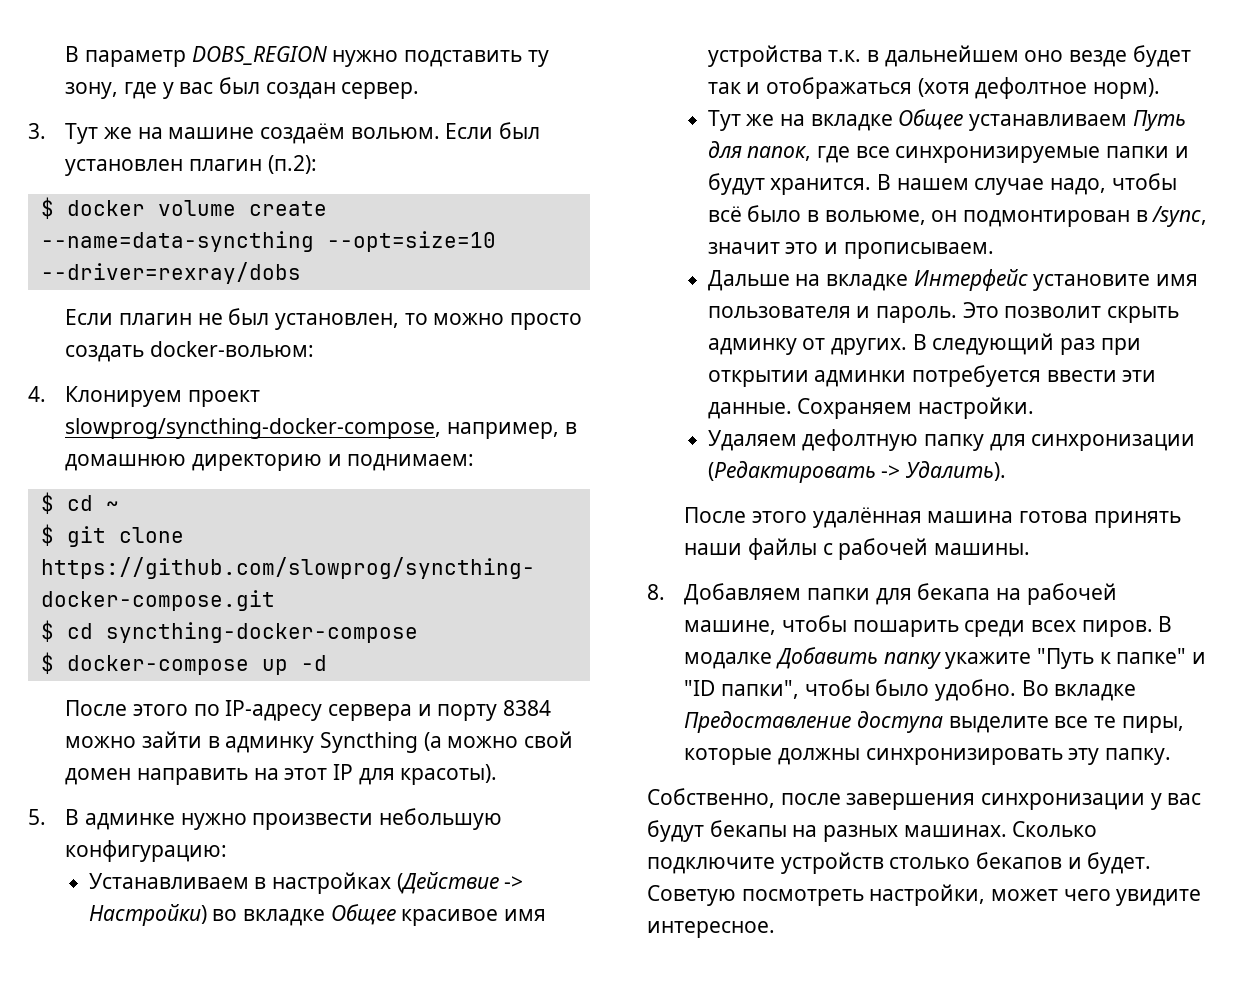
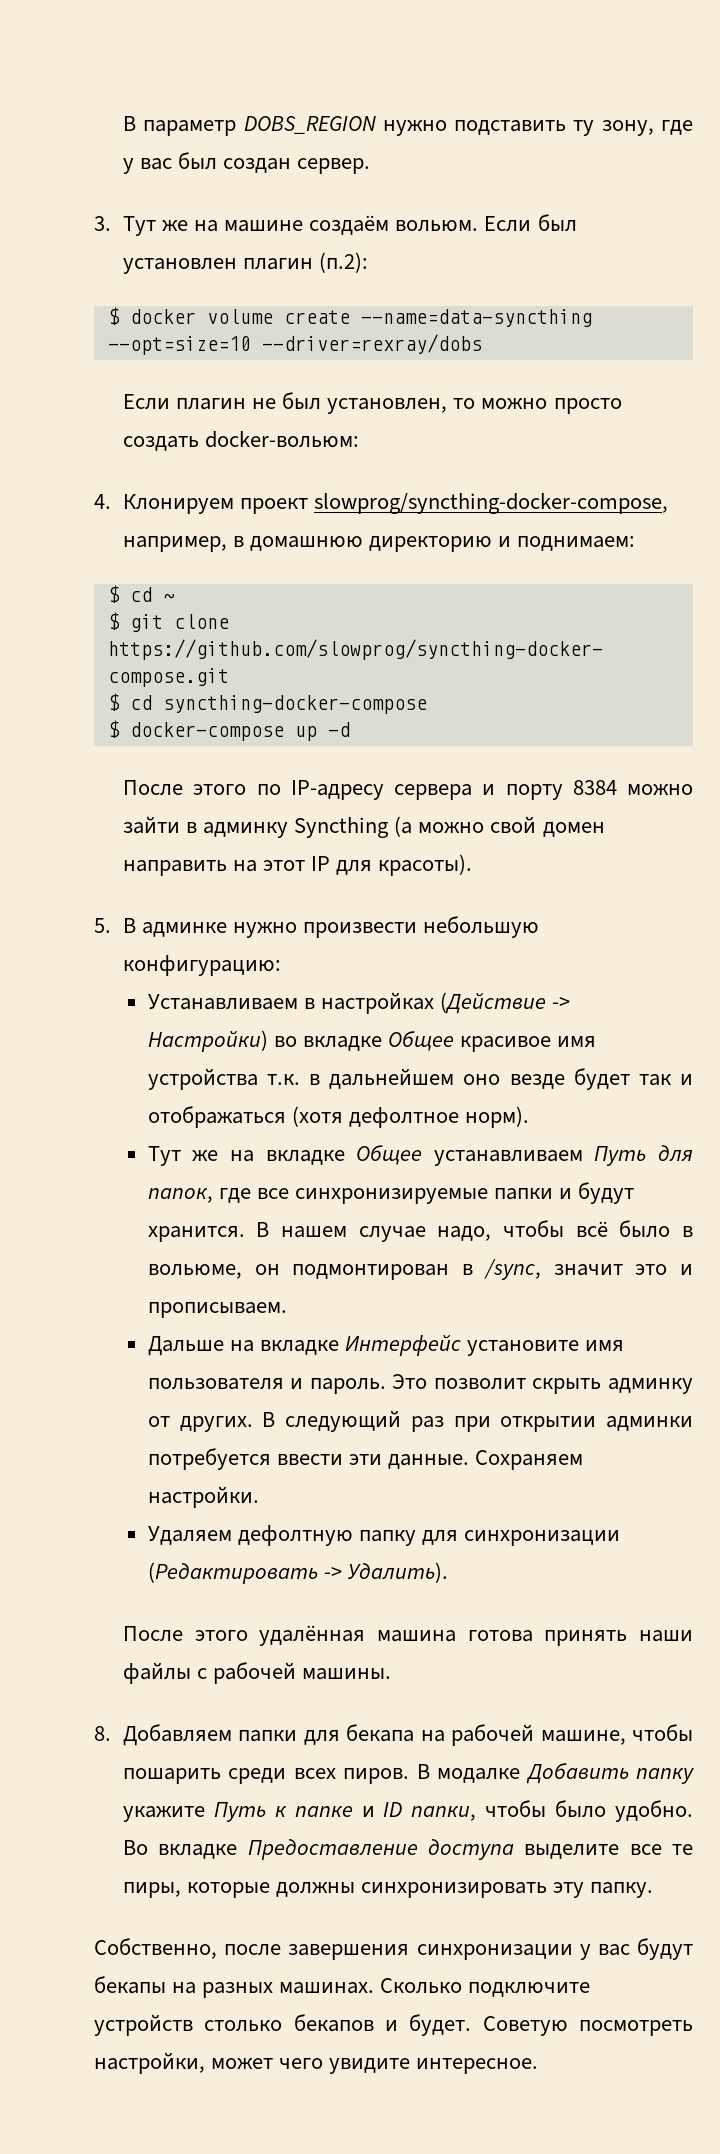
- В модалке Добавить папку укажите "Путь к папке" и "ID папки", чтобы было удобно.
+ В модалке Добавить папку укажите Путь к папке и ID папки, чтобы было удобно.

